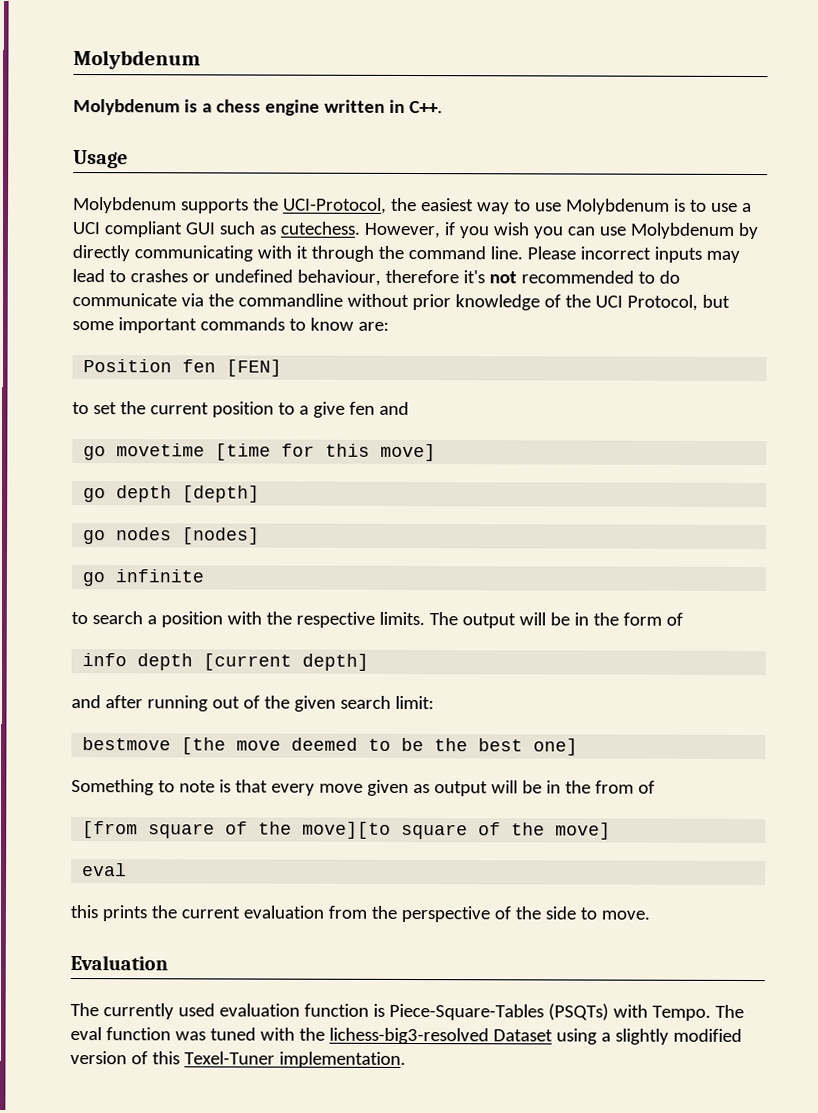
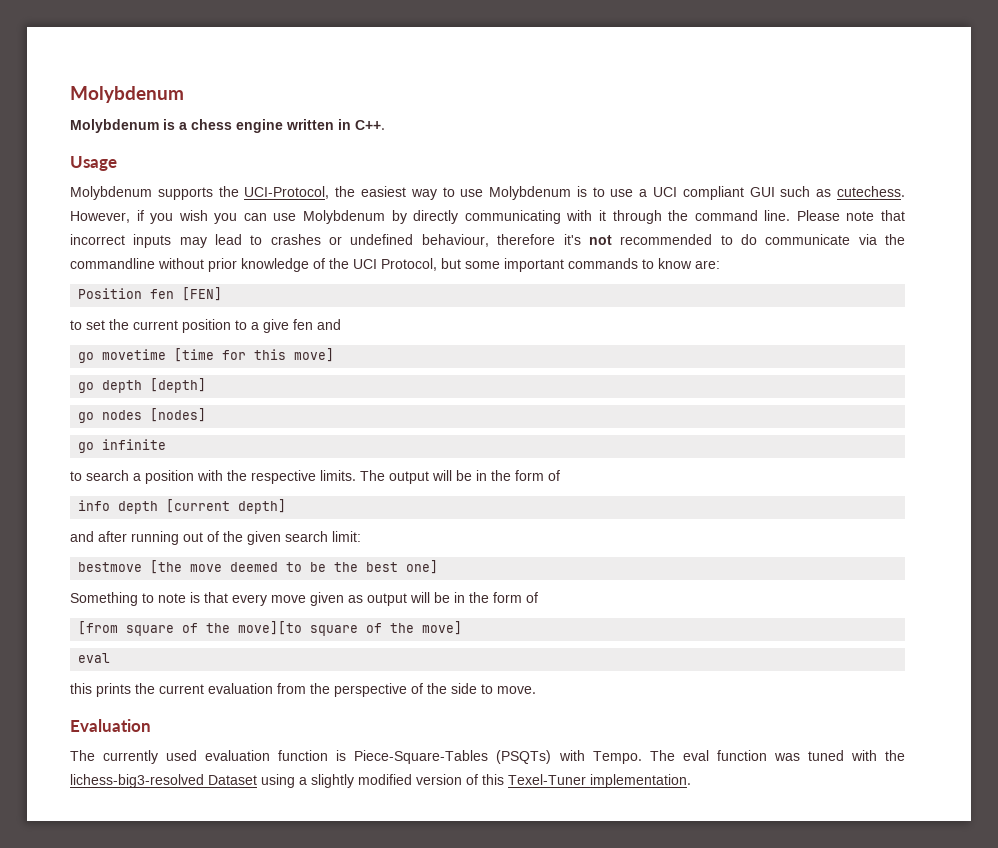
- Please incorrect inputs may lead to crashes or undefined behaviour, therefore it's not recommended to do communicate via the commandline without prior knowledge of the UCI Protocol, but some important commands to know are:
+ Please note that incorrect inputs may lead to crashes or undefined behaviour, therefore it's not recommended to do communicate via the commandline without prior knowledge of the UCI Protocol, but some important commands to know are:
- Something to note is that every move given as output will be in the from of
+ Something to note is that every move given as output will be in the form of

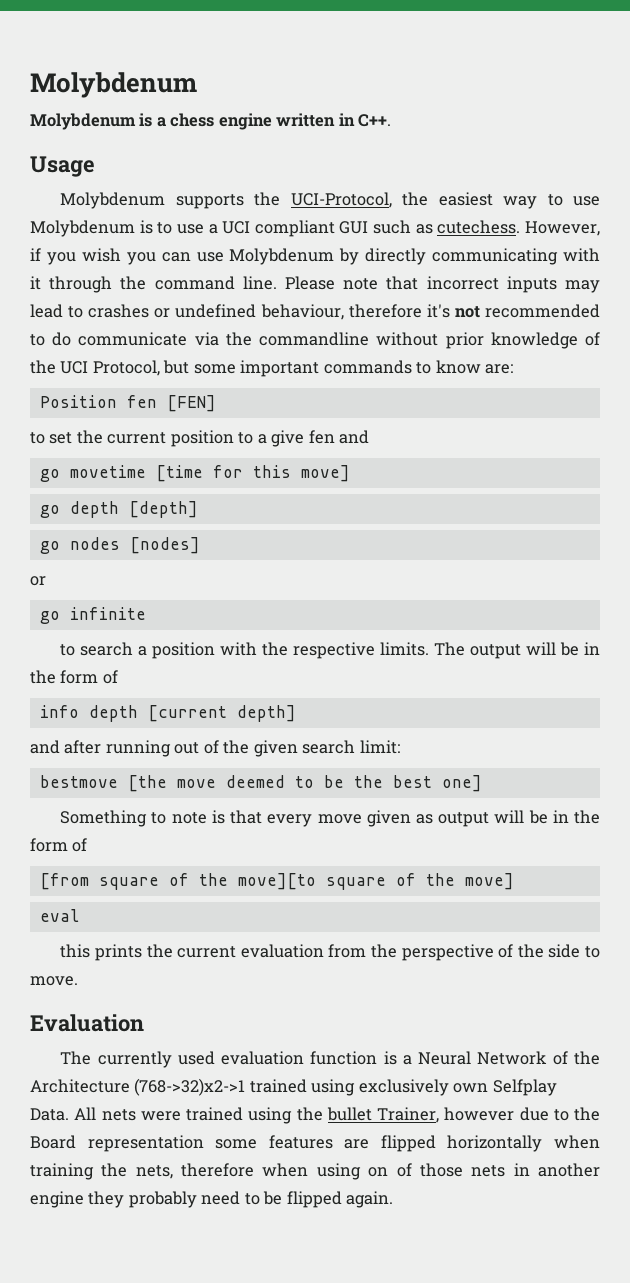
  go nodes [nodes]
+ or
- The currently used evaluation function is Piece-Square-Tables (PSQTs) with Tempo. The eval function was tuned with the lichess-big3-resolved Dataset using a slightly modified version of this Texel-Tuner implementation.
+ The currently used evaluation function is a Neural Network of the Architecture (768->32)x2->1 trained using exclusively own Selfplay Data. All nets were trained using the bullet Trainer, however due to the Board representation some features are flipped horizontally when training the nets, therefore when using on of those nets in another engine they probably need to be flipped again.

